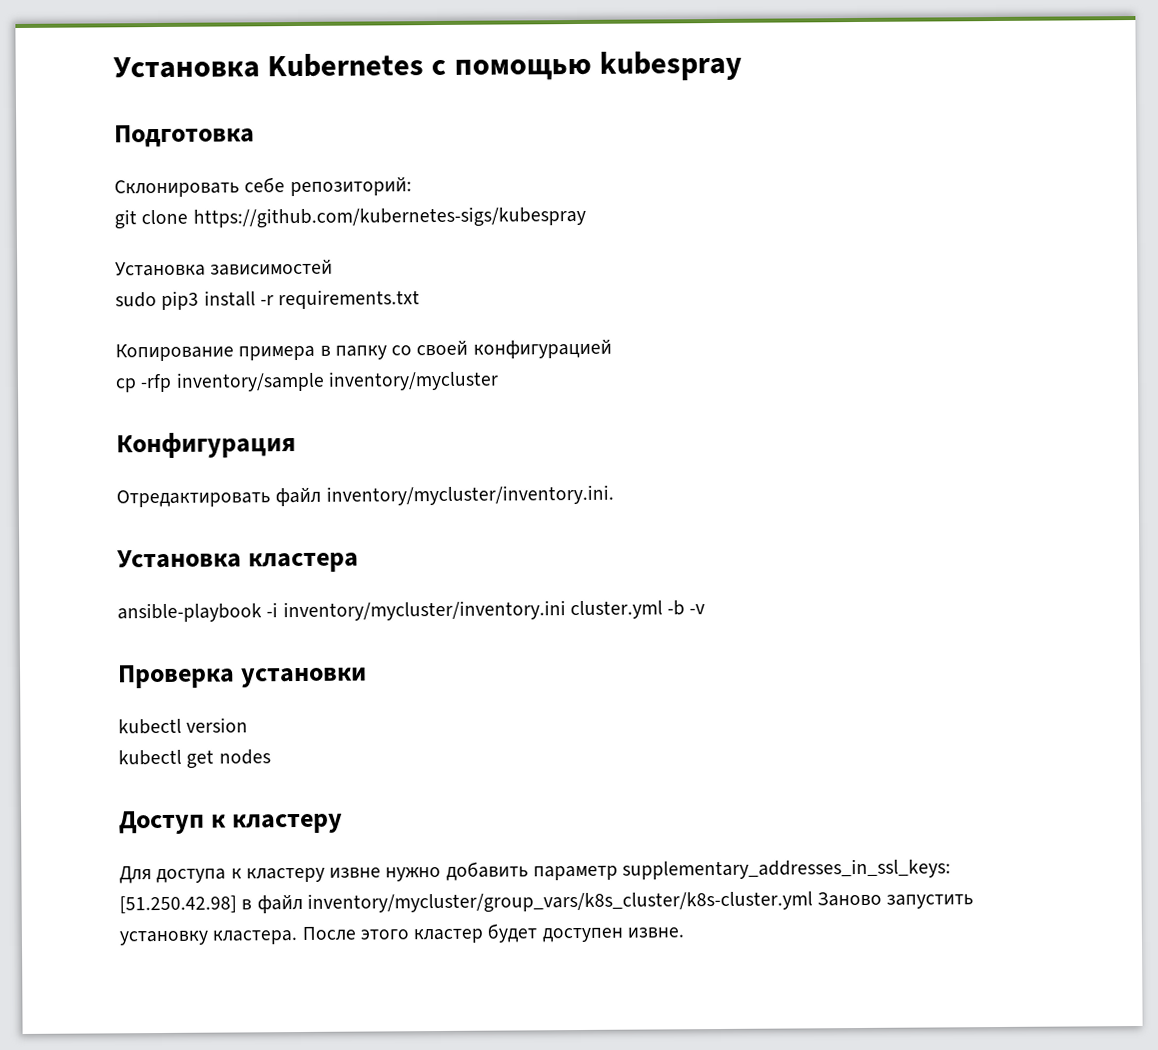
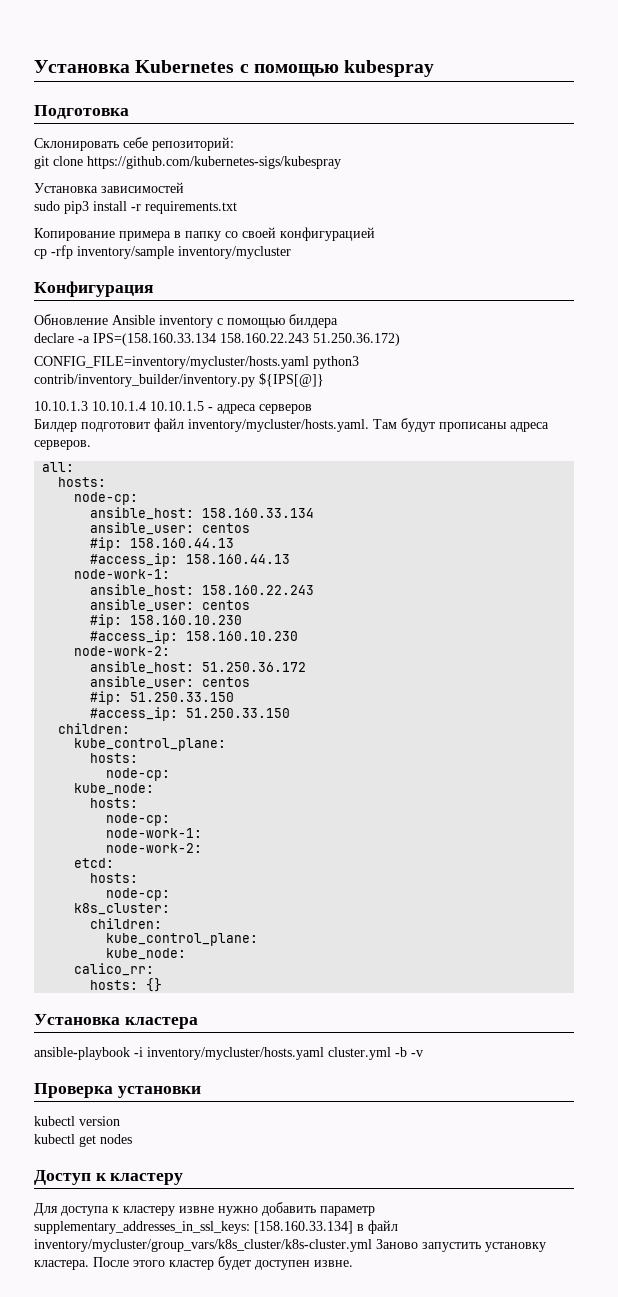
- Отредактировать файл inventory/mycluster/inventory.ini.
+ Обновление Ansible inventory с помощью билдера
+ declare -a IPS=(158.160.33.134 158.160.22.243 51.250.36.172)
+ CONFIG_FILE=inventory/mycluster/hosts.yaml python3 contrib/inventory_builder/inventory.py ${IPS[@]}
+ 10.10.1.3 10.10.1.4 10.10.1.5 - адреса серверов
+ Билдер подготовит файл inventory/mycluster/hosts.yaml. Там будут прописаны адреса серверов.
+ all:
+ hosts:
+ node-cp:
+ ansible_host: 158.160.33.134
+ ansible_user: centos
+ #ip: 158.160.44.13
+ #access_ip: 158.160.44.13
+ node-work-1:
+ ansible_host: 158.160.22.243
+ ansible_user: centos
+ #ip: 158.160.10.230
+ #access_ip: 158.160.10.230
+ node-work-2:
+ ansible_host: 51.250.36.172
+ ansible_user: centos
+ #ip: 51.250.33.150
+ #access_ip: 51.250.33.150
+ children:
+ kube_control_plane:
+ hosts:
+ node-cp:
+ kube_node:
+ hosts:
+ node-cp:
+ node-work-1:
+ node-work-2:
+ etcd:
+ hosts:
+ node-cp:
+ k8s_cluster:
+ children:
+ kube_control_plane:
+ kube_node:
+ calico_rr:
+ hosts: {}
- ansible-playbook -i inventory/mycluster/inventory.ini cluster.yml -b -v
+ ansible-playbook -i inventory/mycluster/hosts.yaml cluster.yml -b -v
- Для доступа к кластеру извне нужно добавить параметр supplementary_addresses_in_ssl_keys: [51.250.42.98] в файл inventory/mycluster/group_vars/k8s_cluster/k8s-cluster.yml Заново запустить установку кластера.
+ Для доступа к кластеру извне нужно добавить параметр supplementary_addresses_in_ssl_keys: [158.160.33.134] в файл inventory/mycluster/group_vars/k8s_cluster/k8s-cluster.yml Заново запустить установку кластера.

